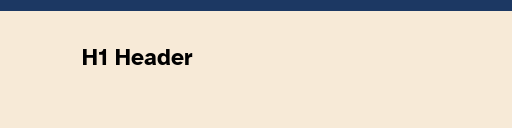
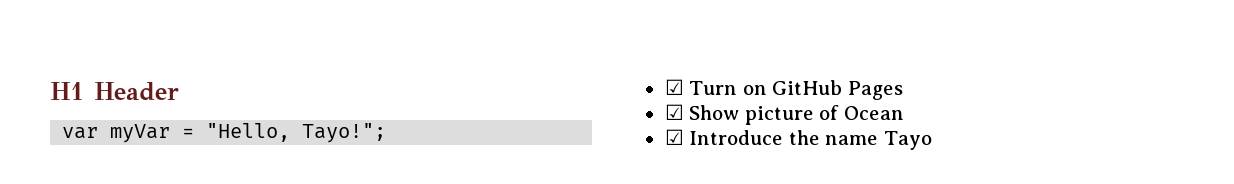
+ var myVar = "Hello, Tayo!";
+ ☑ Turn on GitHub Pages
+ ☑ Show picture of Ocean
+ ☑ Introduce the name Tayo

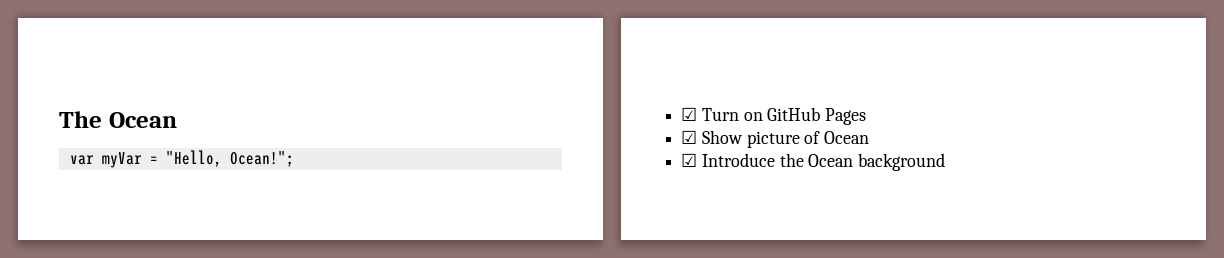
- H1 Header
+ The Ocean
- var myVar = "Hello, Tayo!";
+ var myVar = "Hello, Ocean!";
- ☑ Introduce the name Tayo
+ ☑ Introduce the Ocean background

